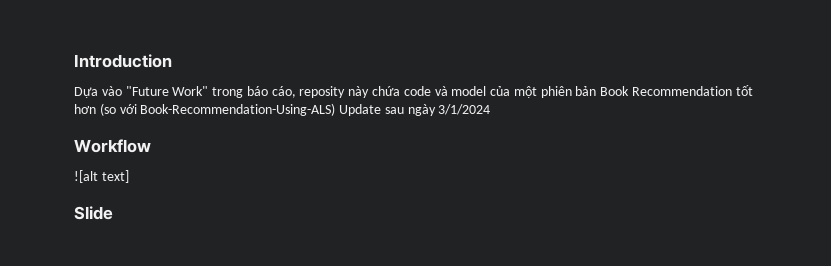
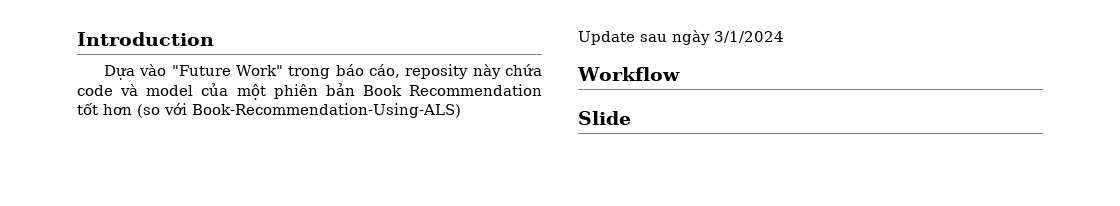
- Dựa vào "Future Work" trong báo cáo, reposity này chứa code và model của một phiên bản Book Recommendation tốt hơn (so với Book-Recommendation-Using-ALS) Update sau ngày 3/1/2024
+ Dựa vào "Future Work" trong báo cáo, reposity này chứa code và model của một phiên bản Book Recommendation tốt hơn (so với Book-Recommendation-Using-ALS)
+ Update sau ngày 3/1/2024
- ![alt text]

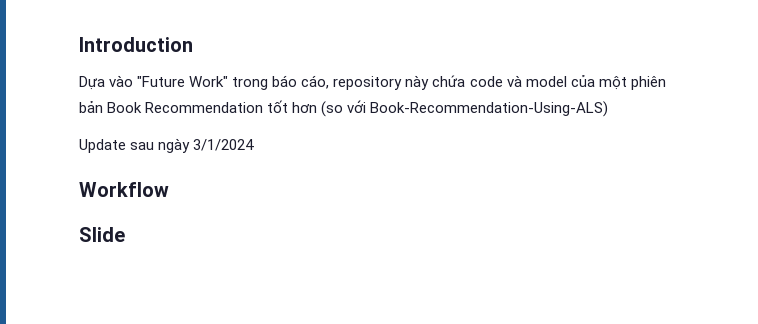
- Dựa vào "Future Work" trong báo cáo, reposity này chứa code và model của một phiên bản Book Recommendation tốt hơn (so với Book-Recommendation-Using-ALS)
+ Dựa vào "Future Work" trong báo cáo, repository này chứa code và model của một phiên bản Book Recommendation tốt hơn (so với Book-Recommendation-Using-ALS)

